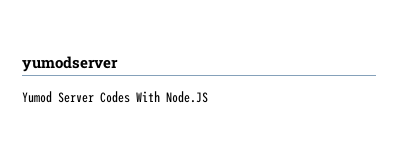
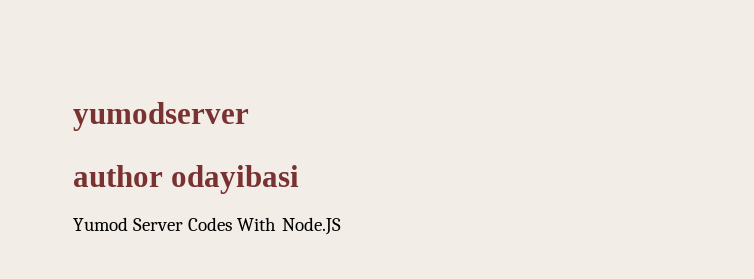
+ author odayibasi

